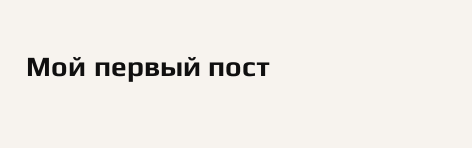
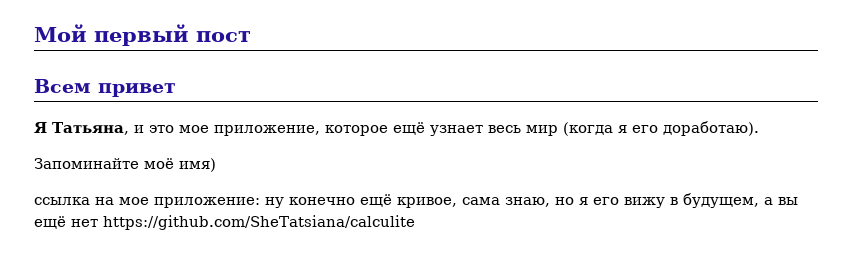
+ Всем привет
+ Я Татьяна, и это мое приложение, которое ещё узнает весь мир (когда я его доработаю).
+ Запоминайте моё имя)
+ ссылка на мое приложение: ну конечно ещё кривое, сама знаю, но я его вижу в будущем, а вы ещё нет https://github.com/SheTatsiana/calculite

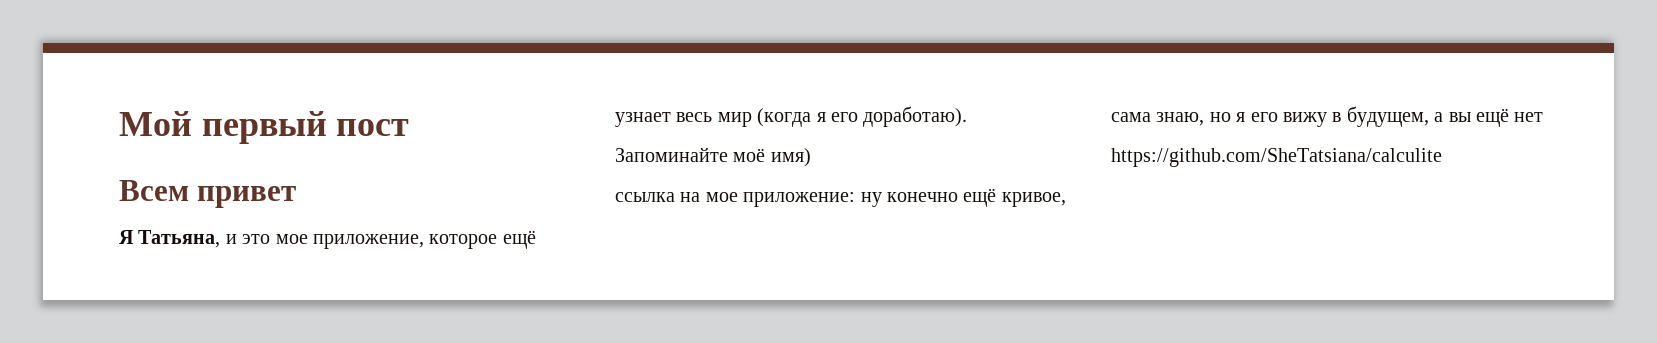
- ссылка на мое приложение: ну конечно ещё кривое, сама знаю, но я его вижу в будущем, а вы ещё нет https://github.com/SheTatsiana/calculite
+ ссылка на мое приложение: ну конечно ещё кривое, сама знаю, но я его вижу в будущем, а вы ещё нет
+ https://github.com/SheTatsiana/calculite

